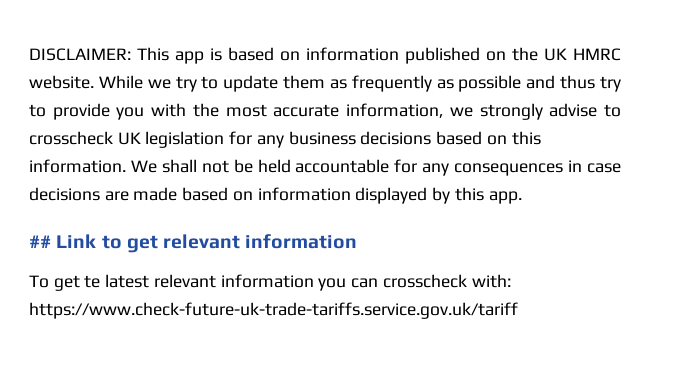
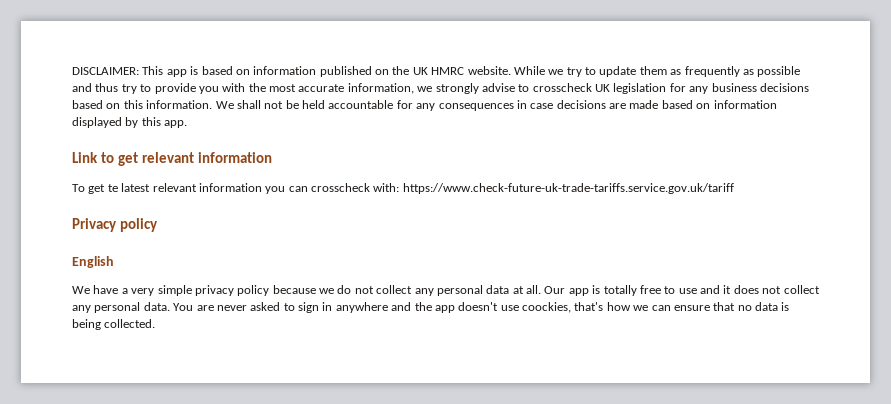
- ## Link to get relevant information
+ Link to get relevant information
+ Privacy policy
+ English
+ We have a very simple privacy policy because we do not collect any personal data at all. Our app is totally free to use and it does not collect any personal data. You are never asked to sign in anywhere and the app doesn't use coockies, that's how we can ensure that no data is being collected.

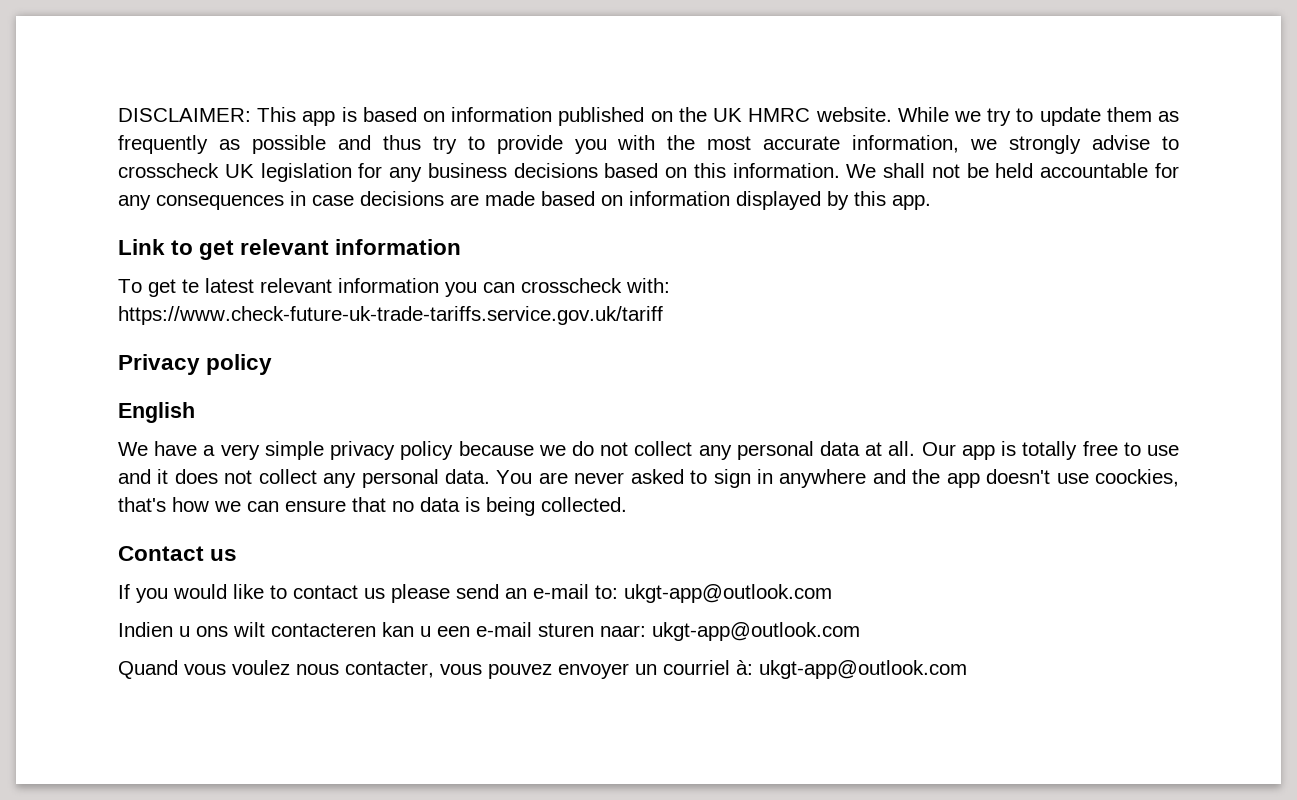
+ Contact us
+ If you would like to contact us please send an e-mail to: ukgt-app@outlook.com
+ Indien u ons wilt contacteren kan u een e-mail sturen naar: ukgt-app@outlook.com
+ Quand vous voulez nous contacter, vous pouvez envoyer un courriel à: ukgt-app@outlook.com

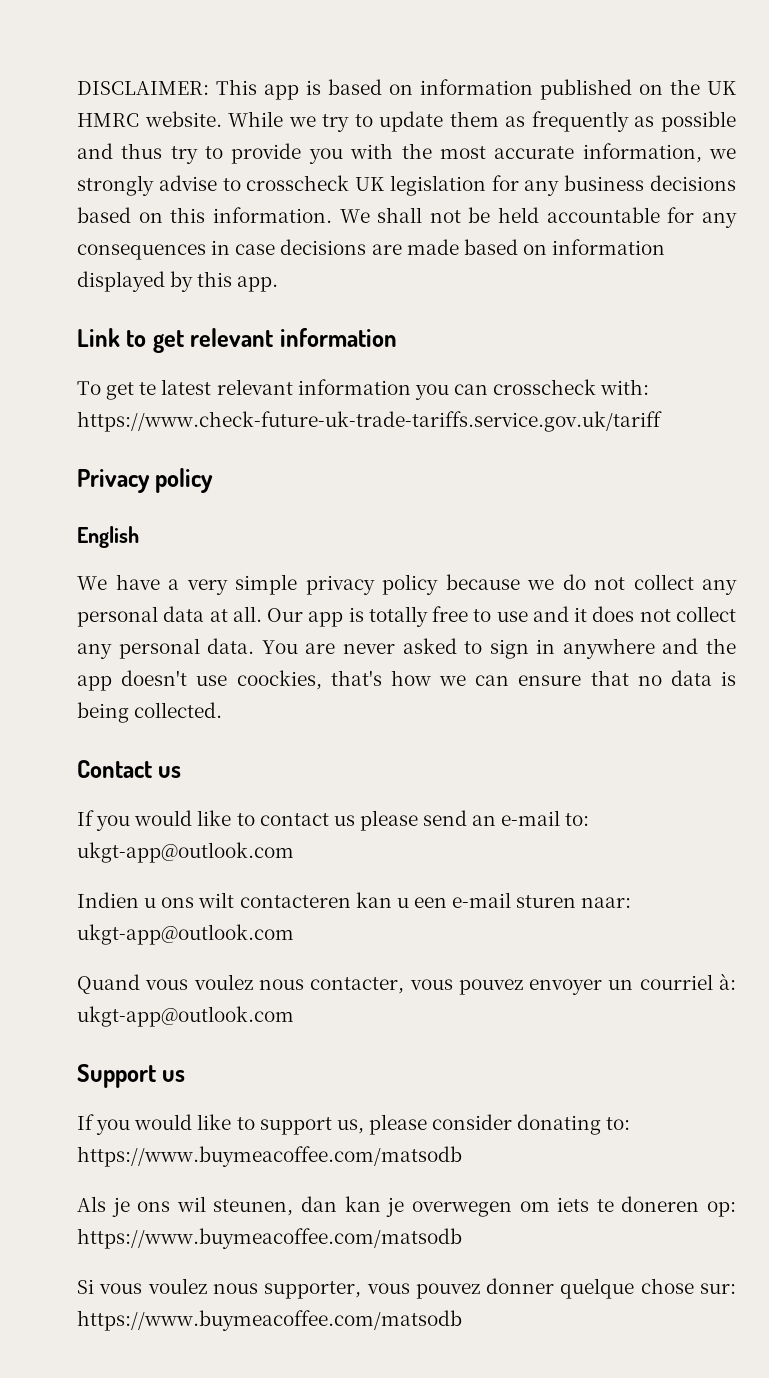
+ Support us
+ If you would like to support us, please consider donating to: https://www.buymeacoffee.com/matsodb
+ Als je ons wil steunen, dan kan je overwegen om iets te doneren op: https://www.buymeacoffee.com/matsodb
+ Si vous voulez nous supporter, vous pouvez donner quelque chose sur: https://www.buymeacoffee.com/matsodb

